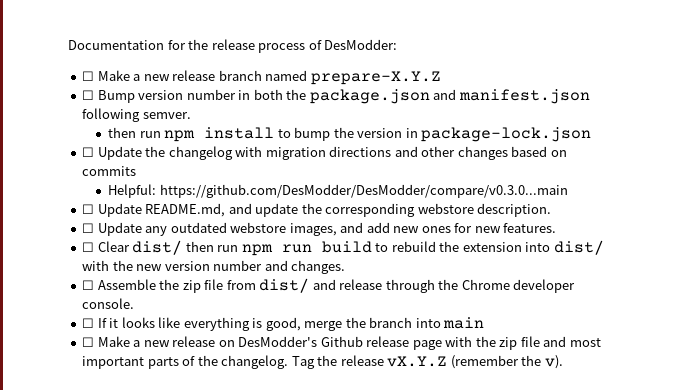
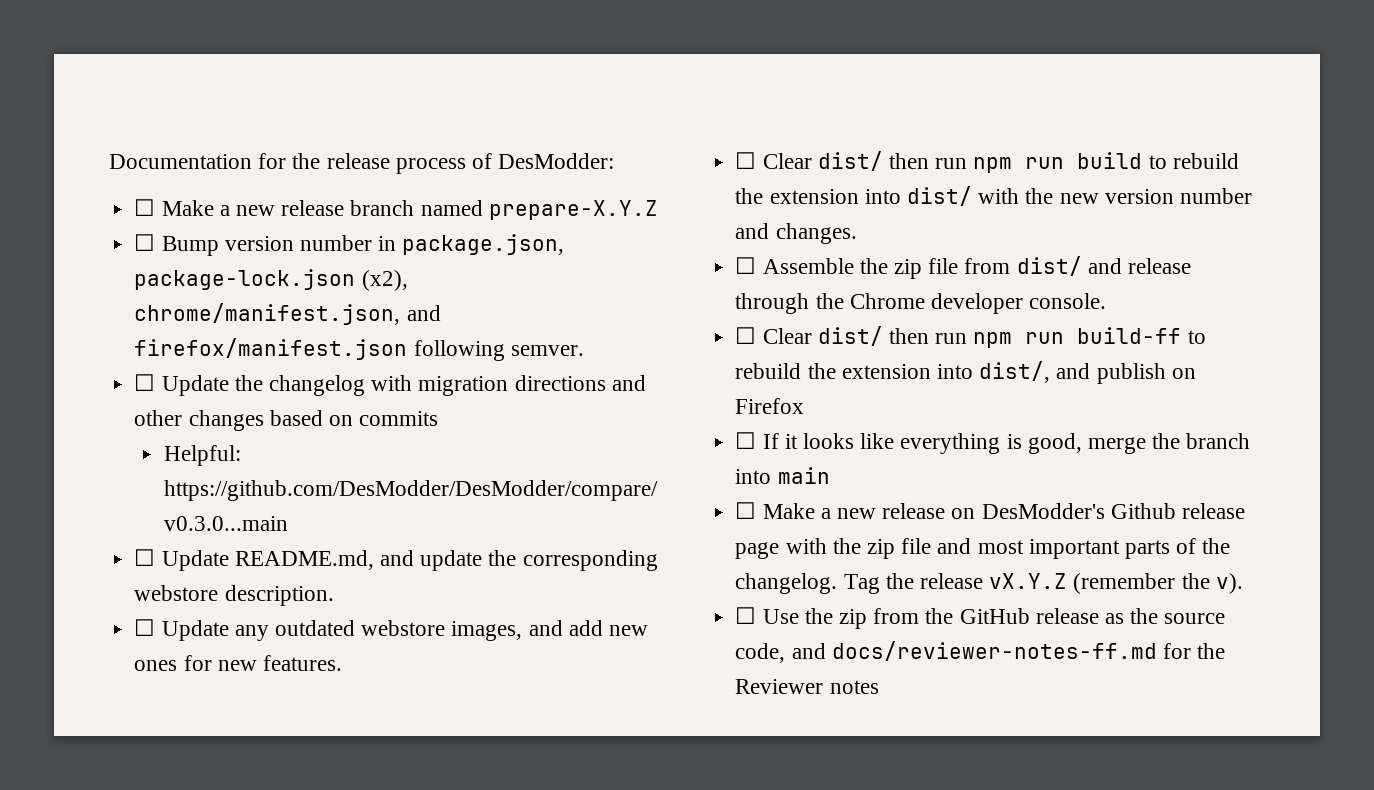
- ☐ Bump version number in both the package.json and manifest.json following semver.
- then run npm install to bump the version in package-lock.json
+ ☐ Bump version number in package.json, package-lock.json (x2), chrome/manifest.json, and firefox/manifest.json following semver.
+ ☐ Clear dist/ then run npm run build-ff to rebuild the extension into dist/, and publish on Firefox
+ ☐ Use the zip from the GitHub release as the source code, and docs/reviewer-notes-ff.md for the Reviewer notes

